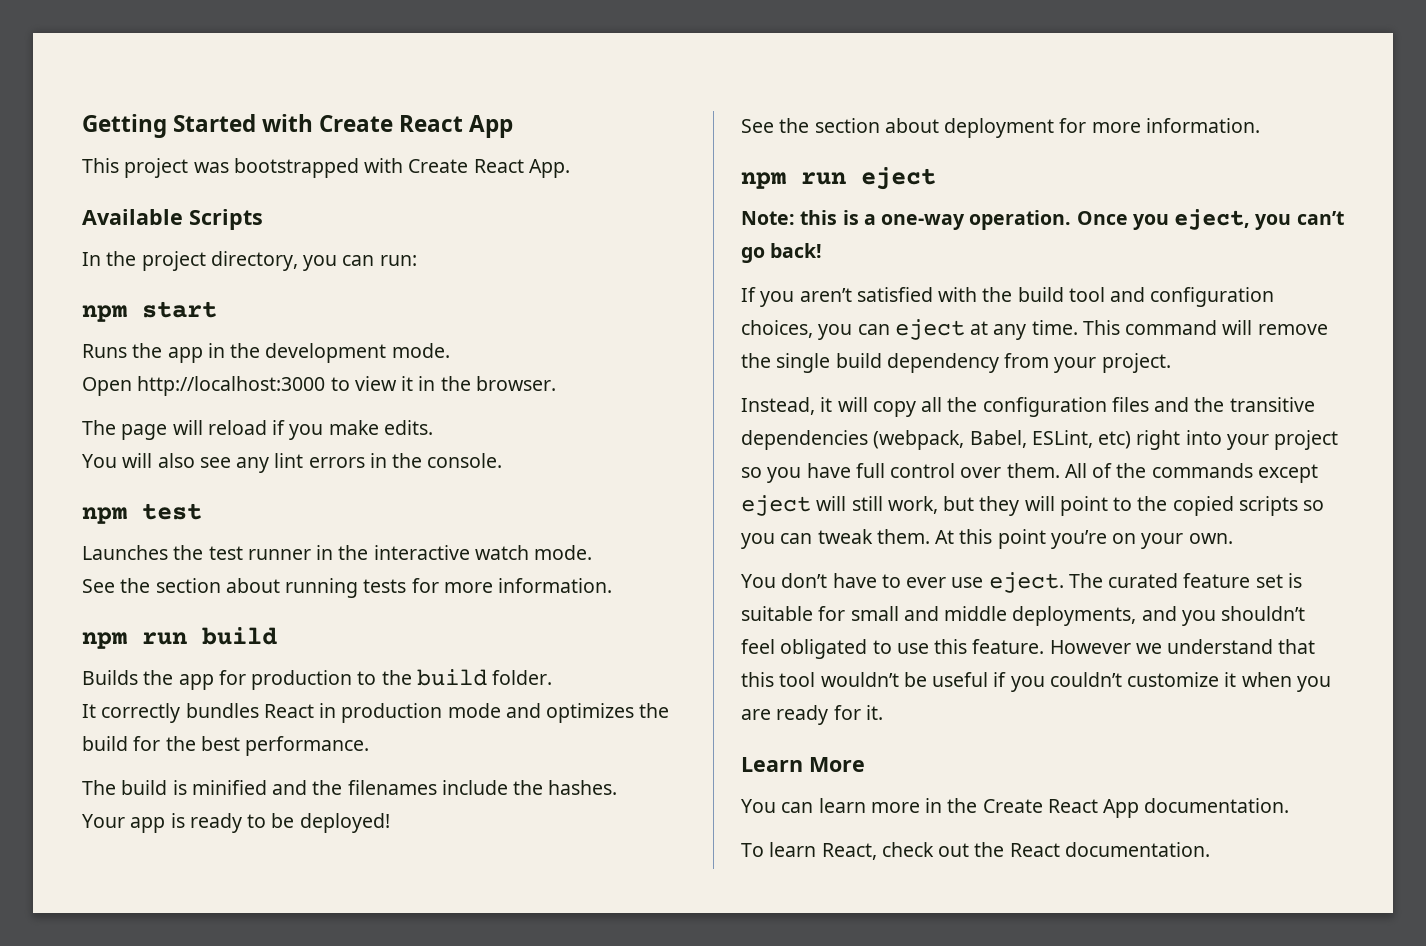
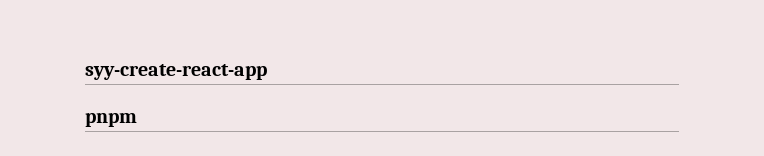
- Getting Started with Create React App
- This project was bootstrapped with Create React App.
- Available Scripts
- In the project directory, you can run:
- npm start
- Runs the app in the development mode.
- Open http://localhost:3000 to view it in the browser.
- The page will reload if you make edits.
- You will also see any lint errors in the console.
- npm test
- Launches the test runner in the interactive watch mode.
- See the section about running tests for more information.
- npm run build
- Builds the app for production to the build folder.
- It correctly bundles React in production mode and optimizes the build for the best performance.
- The build is minified and the filenames include the hashes.
- Your app is ready to be deployed!
- See the section about deployment for more information.
- npm run eject
- Note: this is a one-way operation. Once you eject, you can’t go back!
- If you aren’t satisfied with the build tool and configuration choices, you can eject at any time. This command will remove the single build dependency from your project.
- Instead, it will copy all the configuration files and the transitive dependencies (webpack, Babel, ESLint, etc) right into your project so you have full control over them. All of the commands except eject will still work, but they will point to the copied scripts so you can tweak them. At this point you’re on your own.
- You don’t have to ever use eject. The curated feature set is suitable for small and middle deployments, and you shouldn’t feel obligated to use this feature. However we understand that this tool wouldn’t be useful if you couldn’t customize it when you are ready for it.
- Learn More
- You can learn more in the Create React App documentation.
- To learn React, check out the React documentation.
+ syy-create-react-app
+ pnpm

